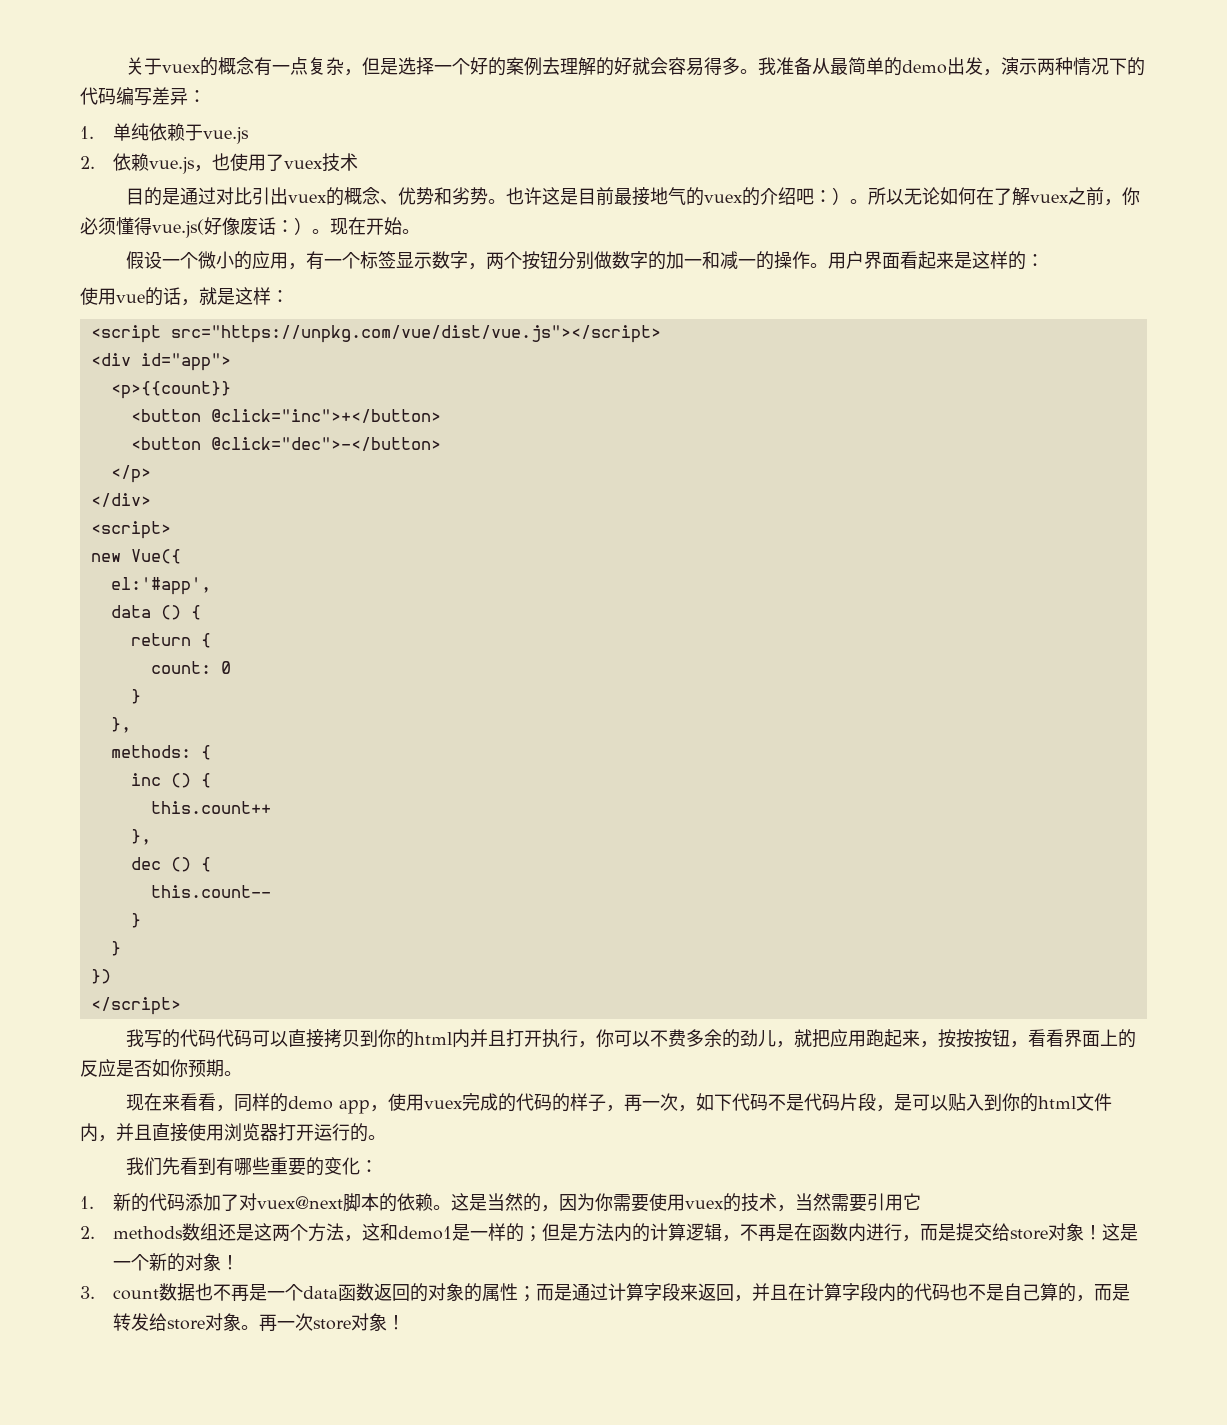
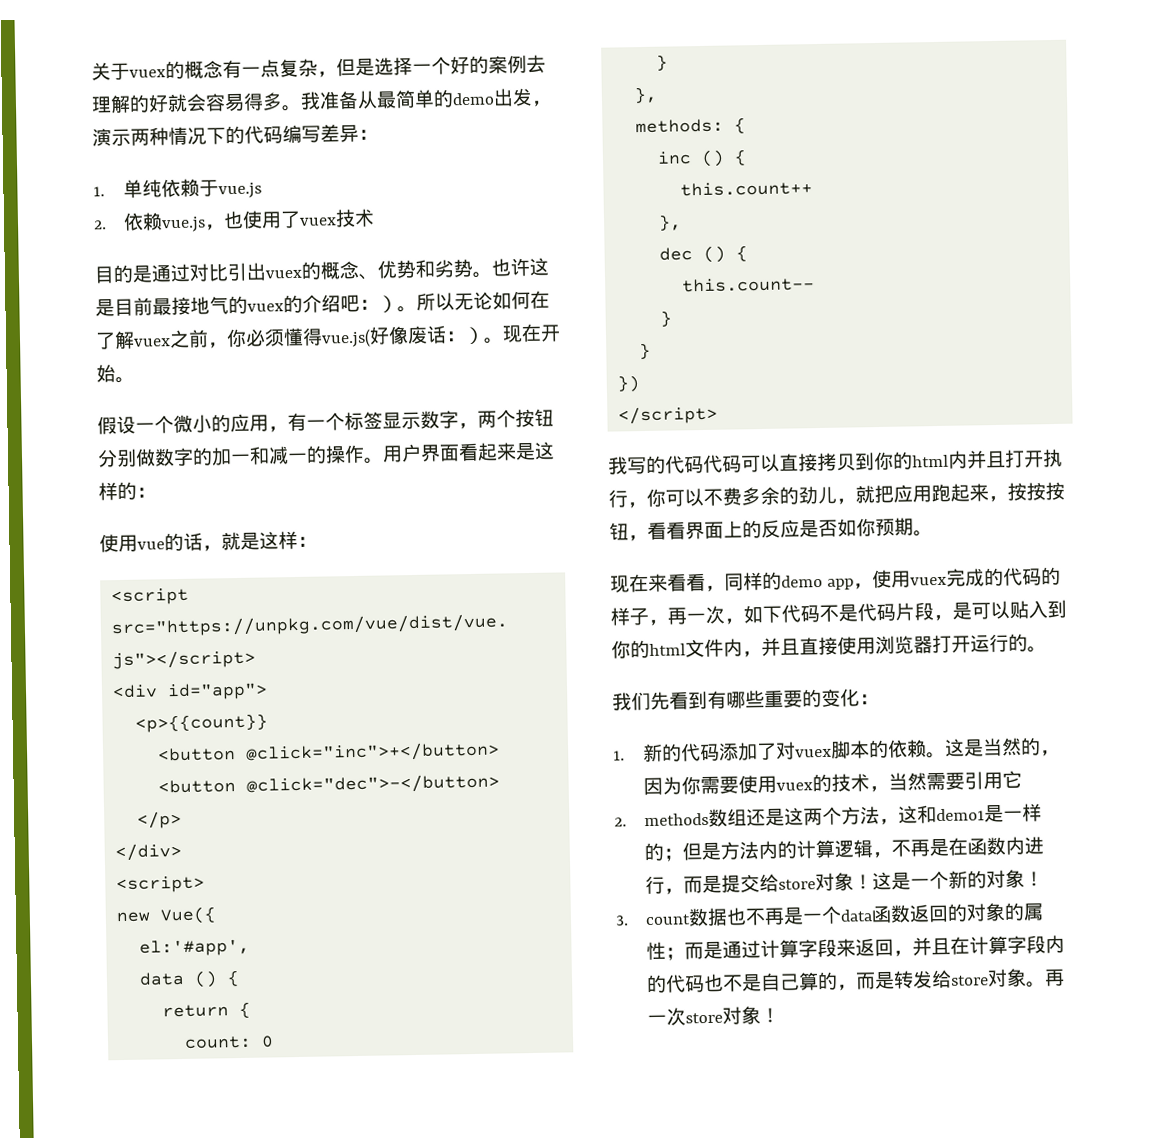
- 1.新的代码添加了对vuex@next脚本的依赖。
+ 1.新的代码添加了对vuex脚本的依赖。

